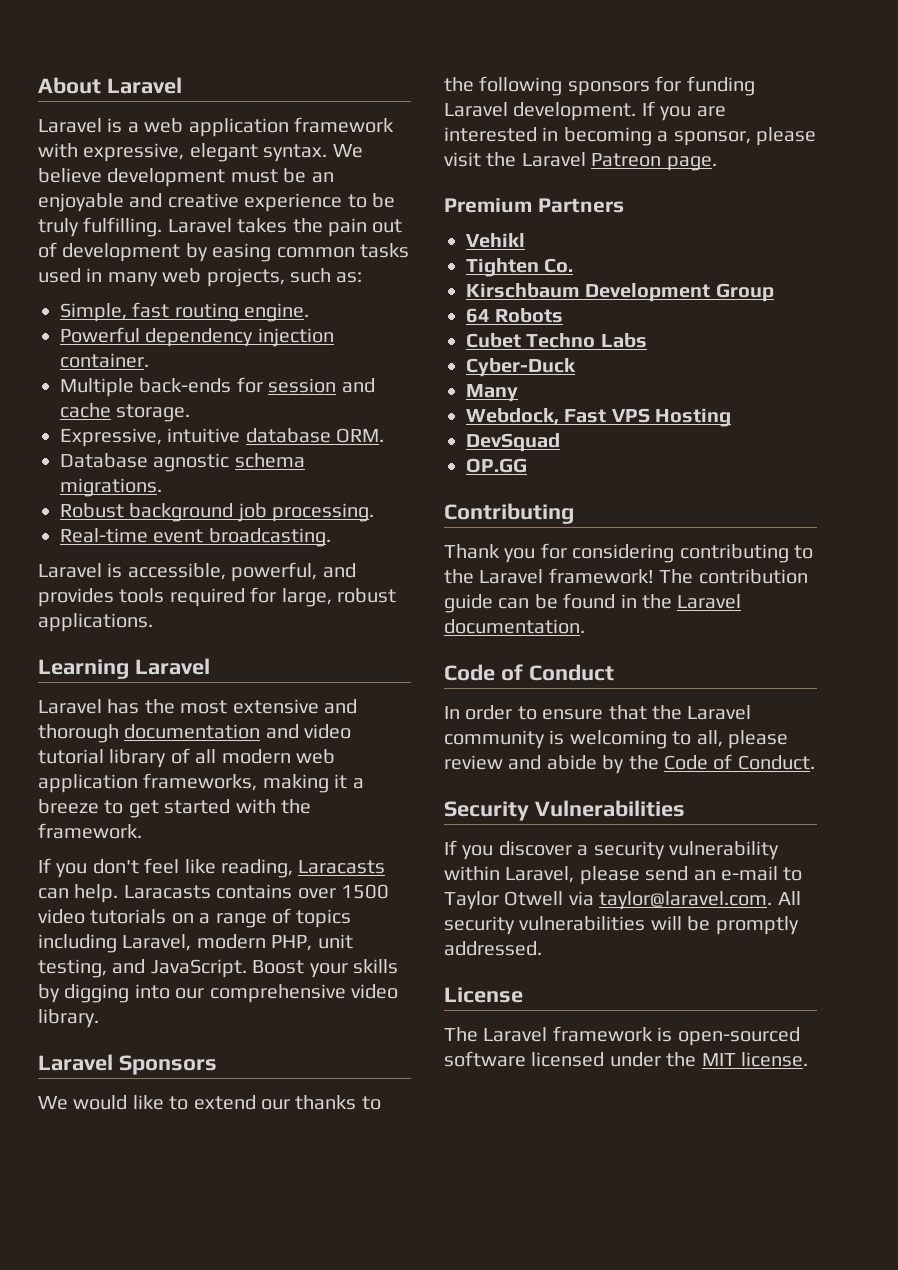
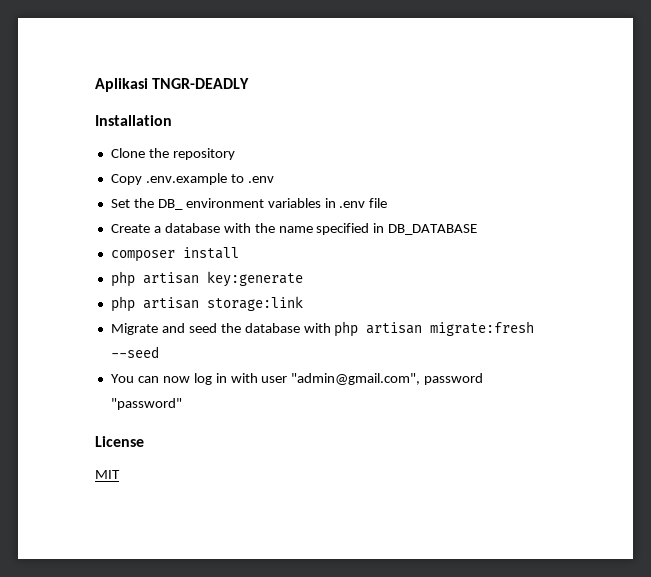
- About Laravel
- Laravel is a web application framework with expressive, elegant syntax. We believe development must be an enjoyable and creative experience to be truly fulfilling. Laravel takes the pain out of development by easing common tasks used in many web projects, such as:
- Simple, fast routing engine.
- Powerful dependency injection container.
- Multiple back-ends for session and cache storage.
- Expressive, intuitive database ORM.
- Database agnostic schema migrations.
- Robust background job processing.
- Real-time event broadcasting.
- Laravel is accessible, powerful, and provides tools required for large, robust applications.
- Learning Laravel
- Laravel has the most extensive and thorough documentation and video tutorial library of all modern web application frameworks, making it a breeze to get started with the framework.
- If you don't feel like reading, Laracasts can help. Laracasts contains over 1500 video tutorials on a range of topics including Laravel, modern PHP, unit testing, and JavaScript. Boost your skills by digging into our comprehensive video library.
- Laravel Sponsors
- We would like to extend our thanks to the following sponsors for funding Laravel development. If you are interested in becoming a sponsor, please visit the Laravel Patreon page.
- Premium Partners
- Vehikl
- Tighten Co.
- Kirschbaum Development Group
- 64 Robots
- Cubet Techno Labs
- Cyber-Duck
- Many
- Webdock, Fast VPS Hosting
- DevSquad
- OP.GG
- Contributing
- Thank you for considering contributing to the Laravel framework! The contribution guide can be found in the Laravel documentation.
- Code of Conduct
- In order to ensure that the Laravel community is welcoming to all, please review and abide by the Code of Conduct.
- Security Vulnerabilities
- If you discover a security vulnerability within Laravel, please send an e-mail to Taylor Otwell via taylor@laravel.com. All security vulnerabilities will be promptly addressed.
+ Aplikasi TNGR-DEADLY
+ Installation
+ Clone the repository
+ Copy .env.example to .env
+ Set the DB_ environment variables in .env file
+ Create a database with the name specified in DB_DATABASE
+ composer install
+ php artisan key:generate
+ php artisan storage:link
+ Migrate and seed the database with php artisan migrate:fresh --seed
+ You can now log in with user "admin@gmail.com", password "password"
  License
- The Laravel framework is open-sourced software licensed under the MIT license.
+ MIT

